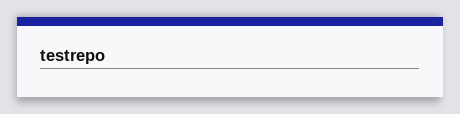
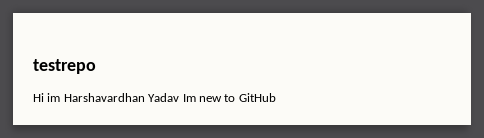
+ Hi im Harshavardhan Yadav Im new to GitHub

